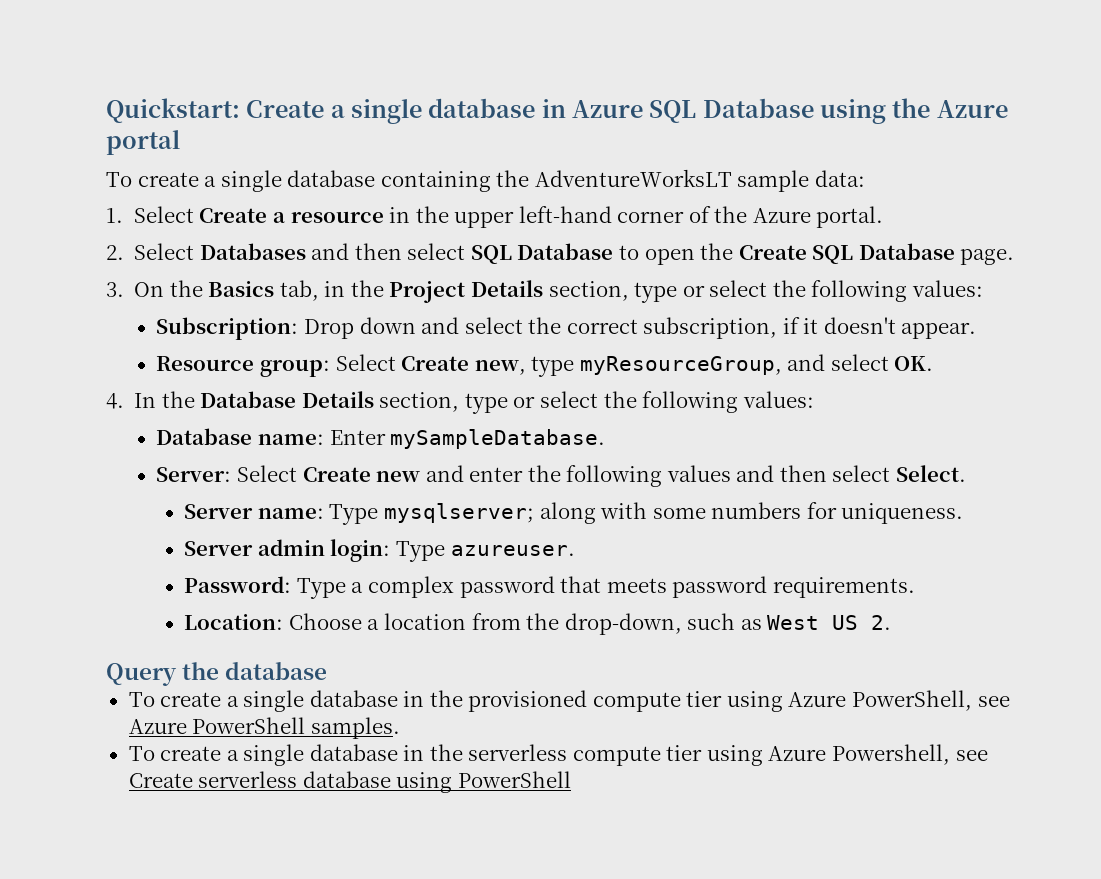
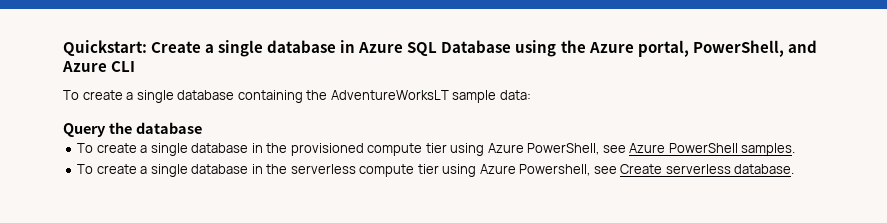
- Quickstart: Create a single database in Azure SQL Database using the Azure portal
+ Quickstart: Create a single database in Azure SQL Database using the Azure portal, PowerShell, and Azure CLI
- 1. Select Create a resource in the upper left-hand corner of the Azure portal.
- 2. Select Databases and then select SQL Database to open the Create SQL Database page.
- 3. On the Basics tab, in the Project Details section, type or select the following values:
- Subscription: Drop down and select the correct subscription, if it doesn't appear.
- Resource group: Select Create new, type myResourceGroup, and select OK.
- 4. In the Database Details section, type or select the following values:
- Database name: Enter mySampleDatabase.
- Server: Select Create new and enter the following values and then select Select.
- Server name: Type mysqlserver; along with some numbers for uniqueness.
- Server admin login: Type azureuser.
- Password: Type a complex password that meets password requirements.
- Location: Choose a location from the drop-down, such as West US 2.
- To create a single database in the serverless compute tier using Azure Powershell, see Create serverless database using PowerShell
+ To create a single database in the serverless compute tier using Azure Powershell, see Create serverless database.

